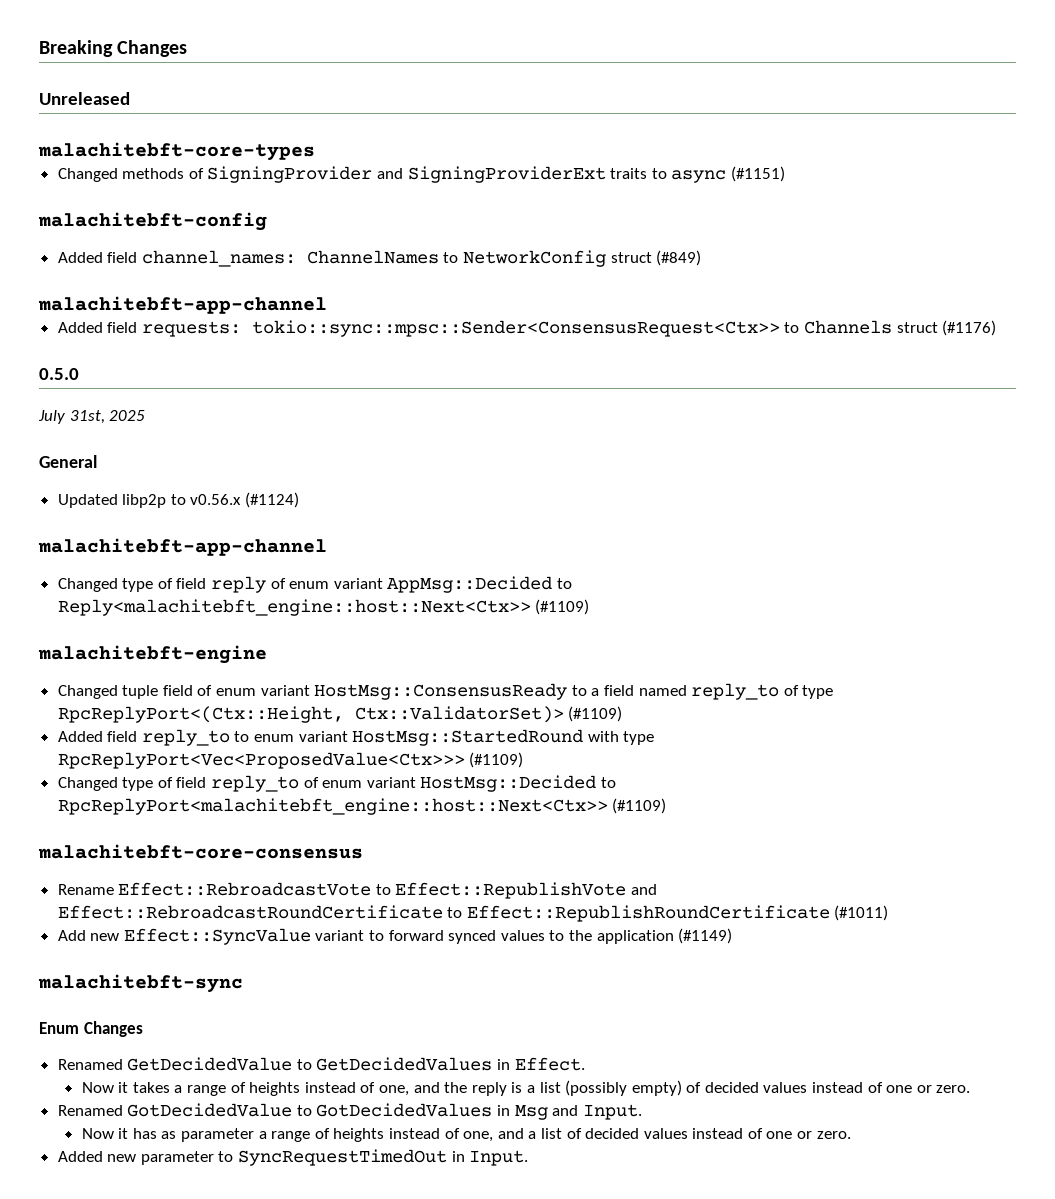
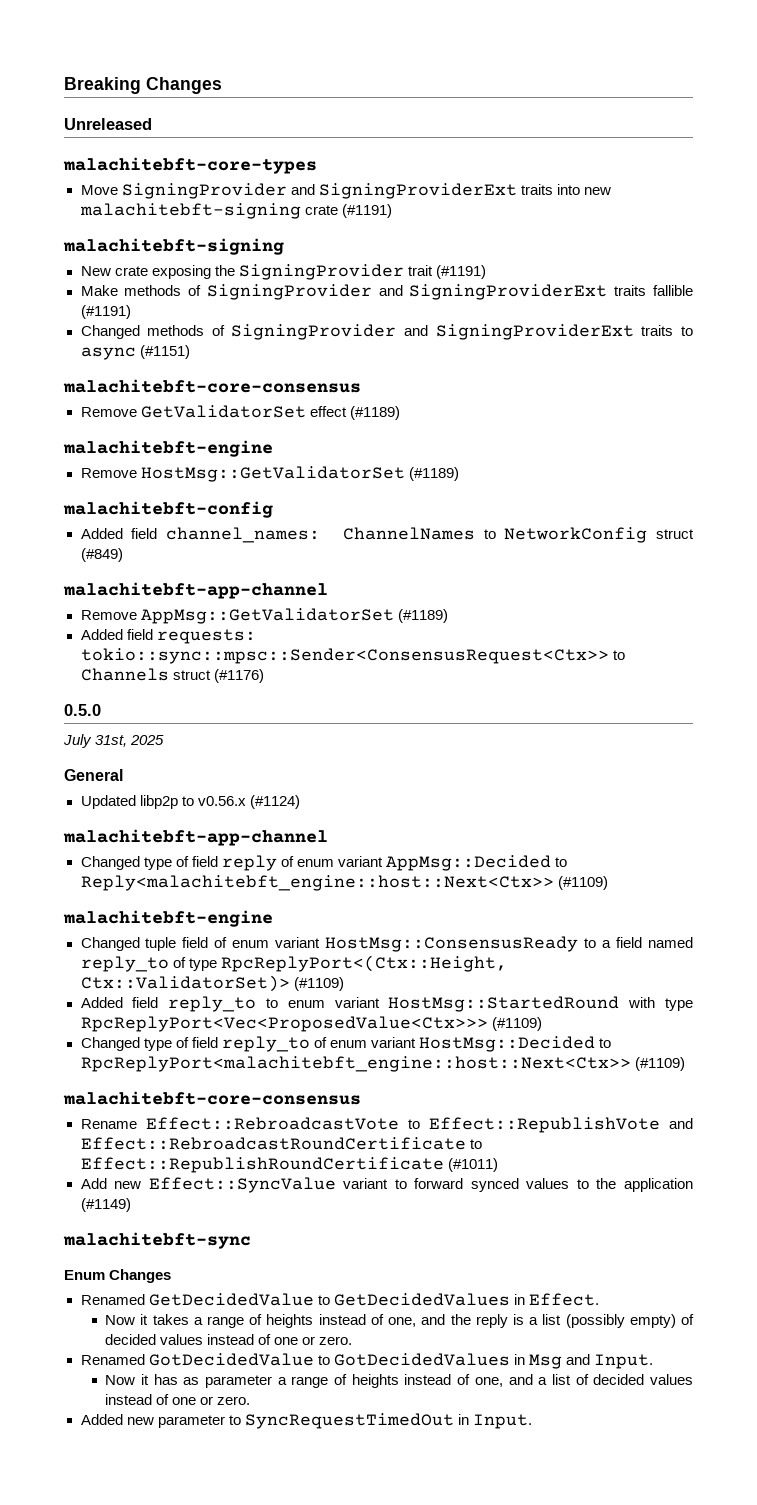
+ Move SigningProvider and SigningProviderExt traits into new malachitebft-signing crate (#1191)
+ malachitebft-signing
+ New crate exposing the SigningProvider trait (#1191)
+ Make methods of SigningProvider and SigningProviderExt traits fallible (#1191)
  Changed methods of SigningProvider and SigningProviderExt traits to async (#1151)
+ malachitebft-core-consensus
+ Remove GetValidatorSet effect (#1189)
+ malachitebft-engine
+ Remove HostMsg::GetValidatorSet (#1189)
+ Remove AppMsg::GetValidatorSet (#1189)

